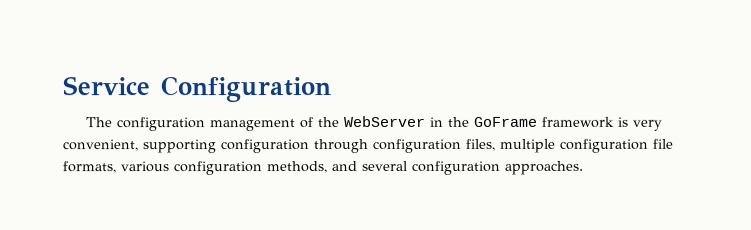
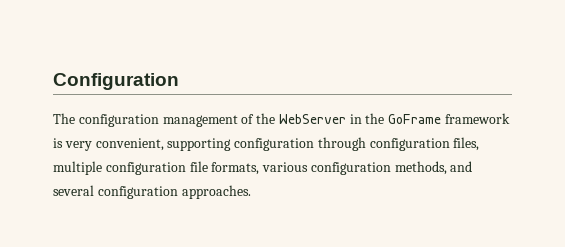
- Service Configuration
+ Configuration

